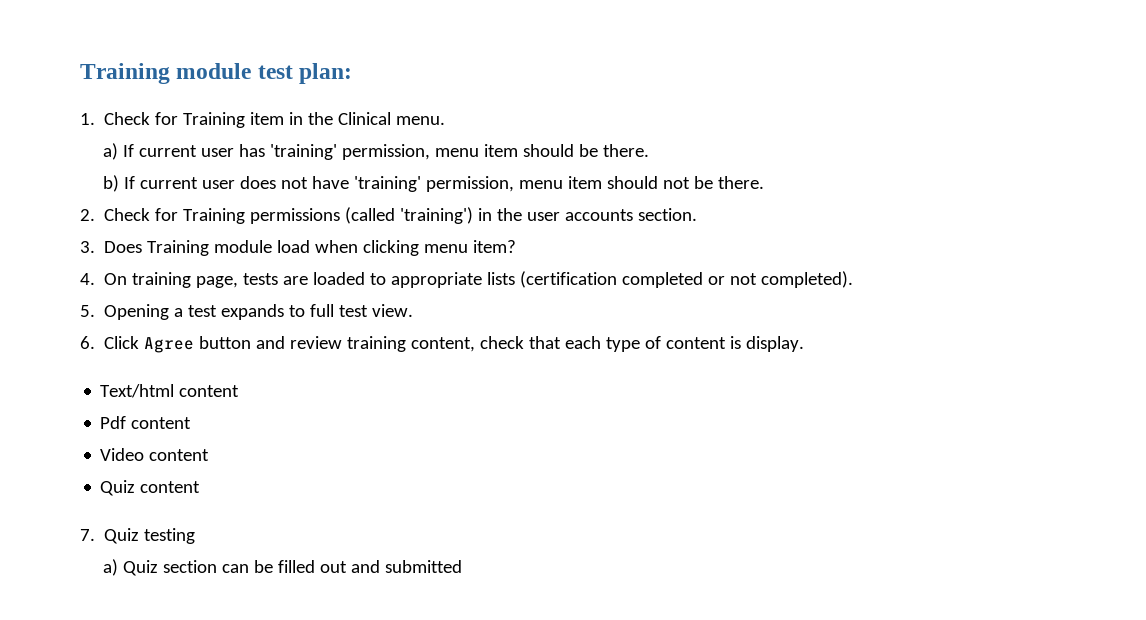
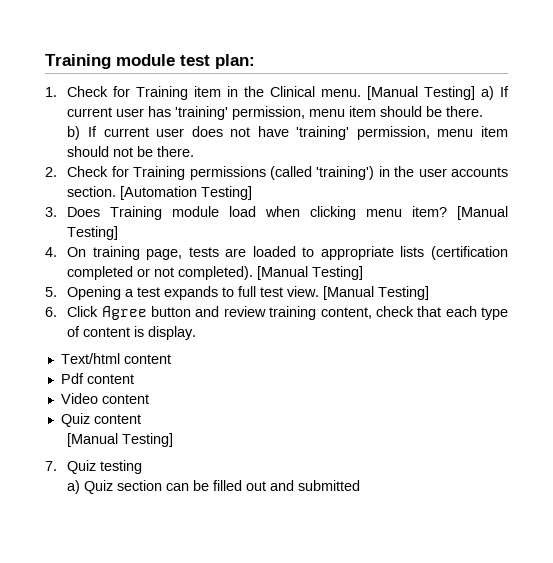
- 1. Check for Training item in the Clinical menu.
- a) If current user has 'training' permission, menu item should be there.
+ 1. Check for Training item in the Clinical menu. [Manual Testing] a) If current user has 'training' permission, menu item should be there.
+ [Automation Testing]
- 3. Does Training module load when clicking menu item?
+ 3. Does Training module load when clicking menu item? [Manual Testing]
- 4. On training page, tests are loaded to appropriate lists (certification completed or not completed).
+ 4. On training page, tests are loaded to appropriate lists (certification completed or not completed). [Manual Testing]
- 5. Opening a test expands to full test view.
+ 5. Opening a test expands to full test view. [Manual Testing]
  Quiz content
+ [Manual Testing]

